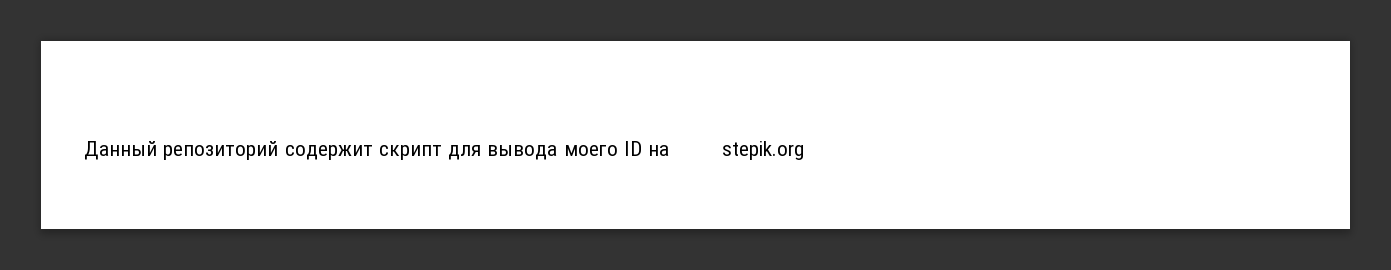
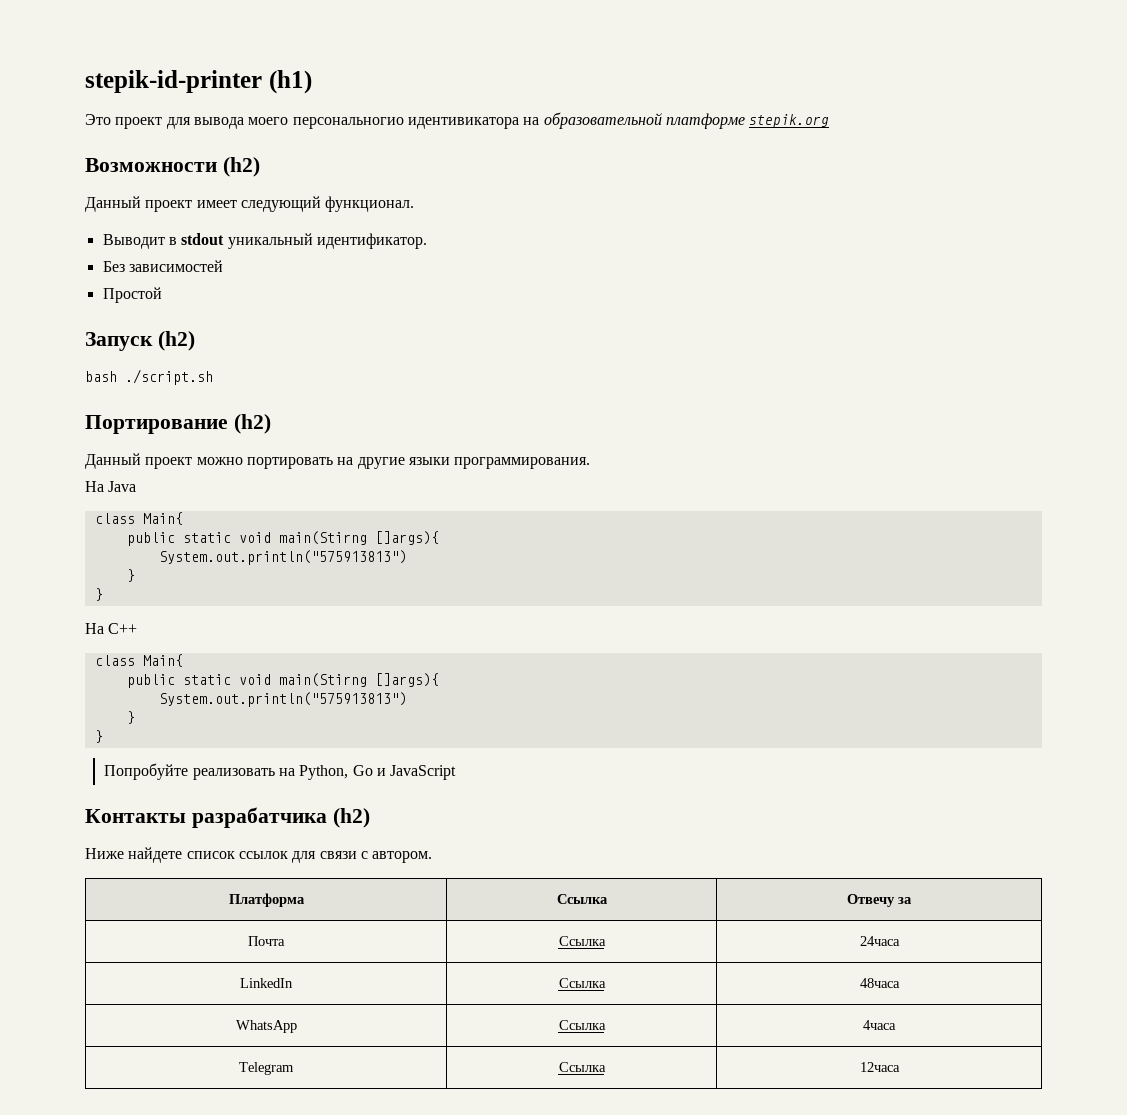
- Данный репозиторий содержит скрипт для вывода моего ID на stepik.org
+ stepik-id-printer (h1)
+ Это проект для вывода моего персональногио идентивикатора на образовательной платформе stepik.org
+ Возможности (h2)
+ Данный проект имеет следующий функционал.
+ Выводит в stdout уникальный идентификатор.
+ Без зависимостей
+ Простой
+ Запуск (h2)
+ bash ./script.sh
+ Портирование (h2)
+ Данный проект можно портировать на другие языки программирования.
+ На Java
+ class Main{
+ public static void main(Stirng []args){
+ System.out.println("575913813")
+ }
+ }
+ На C++
+ class Main{
+ public static void main(Stirng []args){
+ System.out.println("575913813")
+ }
+ }
+ Попробуйте реализовать на Python, Go и JavaScript
+ Контакты разрабатчика (h2)
+ Ниже найдете список ссылок для связи с автором.
+ Платформа | Ссылка | Отвечу за
+ Почта | Ссылка | 24часа
+ LinkedIn | Ссылка | 48часа
+ WhatsApp | Ссылка | 4часа
+ Telegram | Ссылка | 12часа

